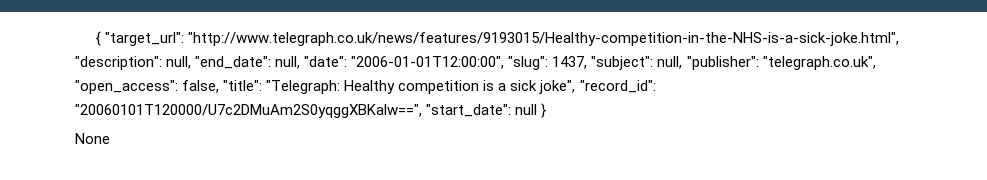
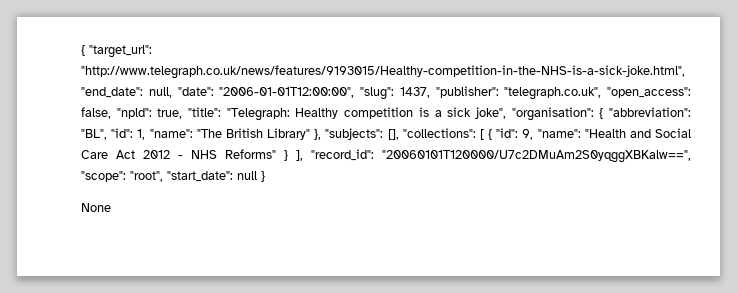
- { "target_url": "http://www.telegraph.co.uk/news/features/9193015/Healthy-competition-in-the-NHS-is-a-sick-joke.html", "description": null, "end_date": null, "date": "2006-01-01T12:00:00", "slug": 1437, "subject": null, "publisher": "telegraph.co.uk", "open_access": false, "title": "Telegraph: Healthy competition is a sick joke", "record_id": "20060101T120000/U7c2DMuAm2S0yqggXBKalw==", "start_date": null }
+ { "target_url": "http://www.telegraph.co.uk/news/features/9193015/Healthy-competition-in-the-NHS-is-a-sick-joke.html", "end_date": null, "date": "2006-01-01T12:00:00", "slug": 1437, "publisher": "telegraph.co.uk", "open_access": false, "npld": true, "title": "Telegraph: Healthy competition is a sick joke", "organisation": { "abbreviation": "BL", "id": 1, "name": "The British Library" }, "subjects": [], "collections": [ { "id": 9, "name": "Health and Social Care Act 2012 - NHS Reforms" } ], "record_id": "20060101T120000/U7c2DMuAm2S0yqggXBKalw==", "scope": "root", "start_date": null }

